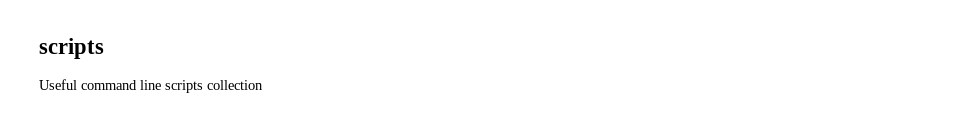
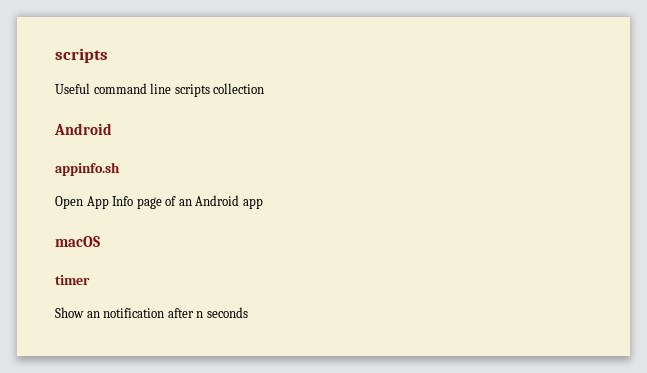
  Useful command line scripts collection
+ Android
+ appinfo.sh
+ Open App Info page of an Android app
+ macOS
+ timer
+ Show an notification after n seconds

